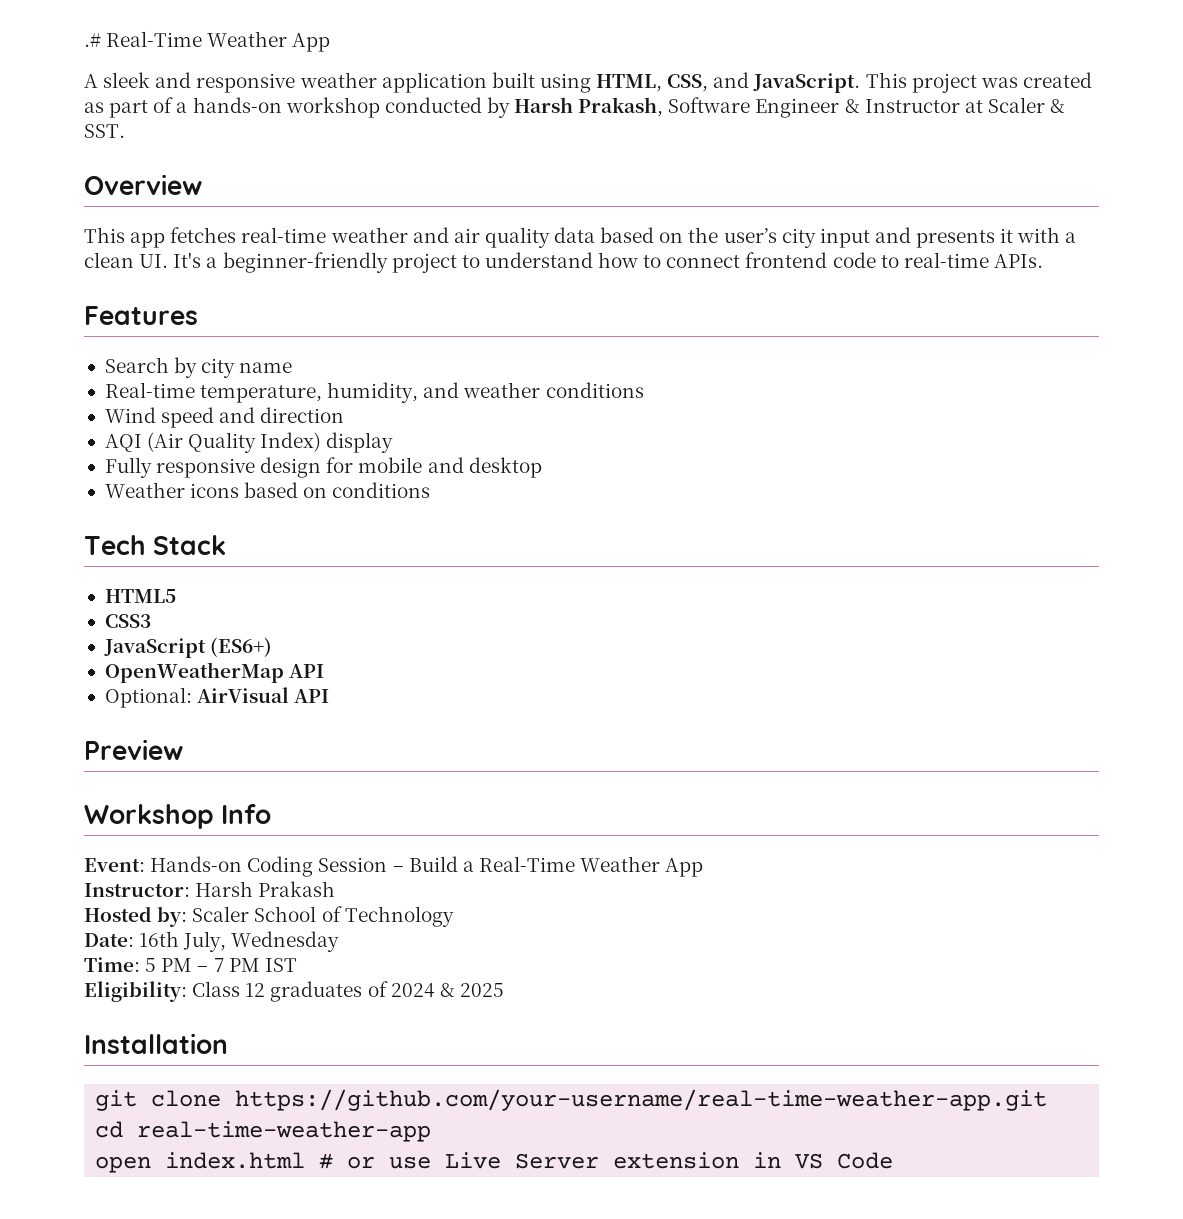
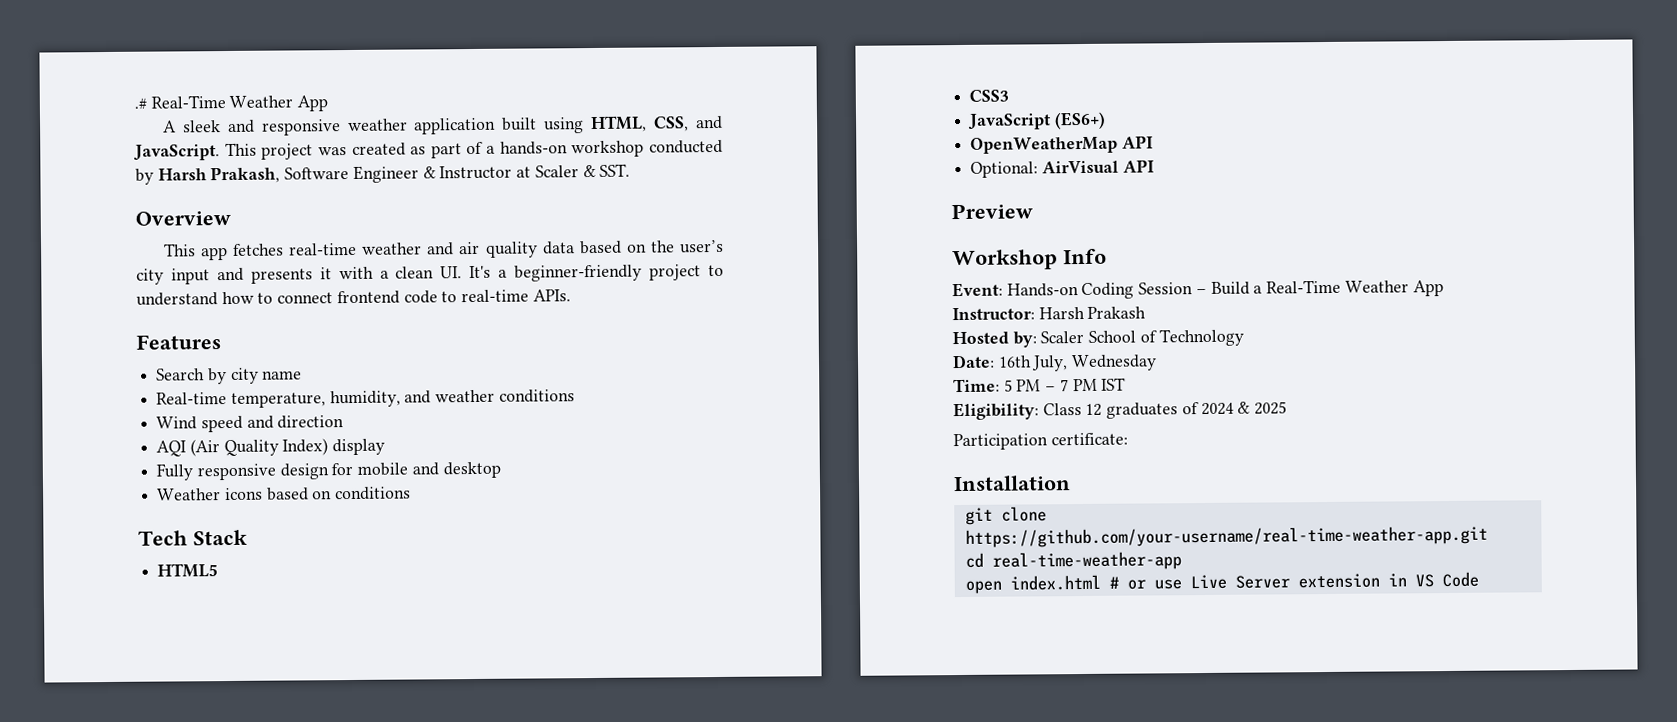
+ Participation certificate:

